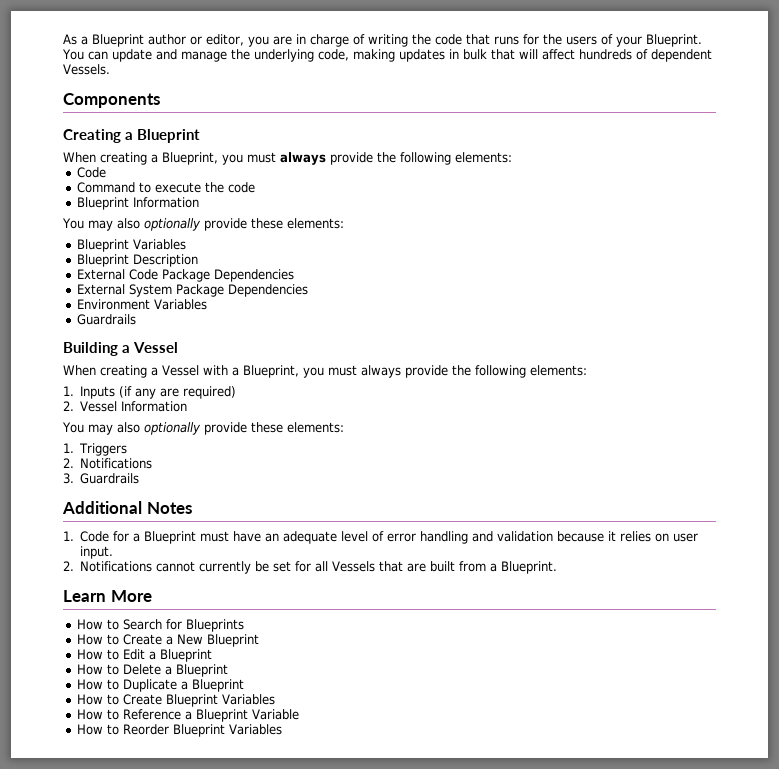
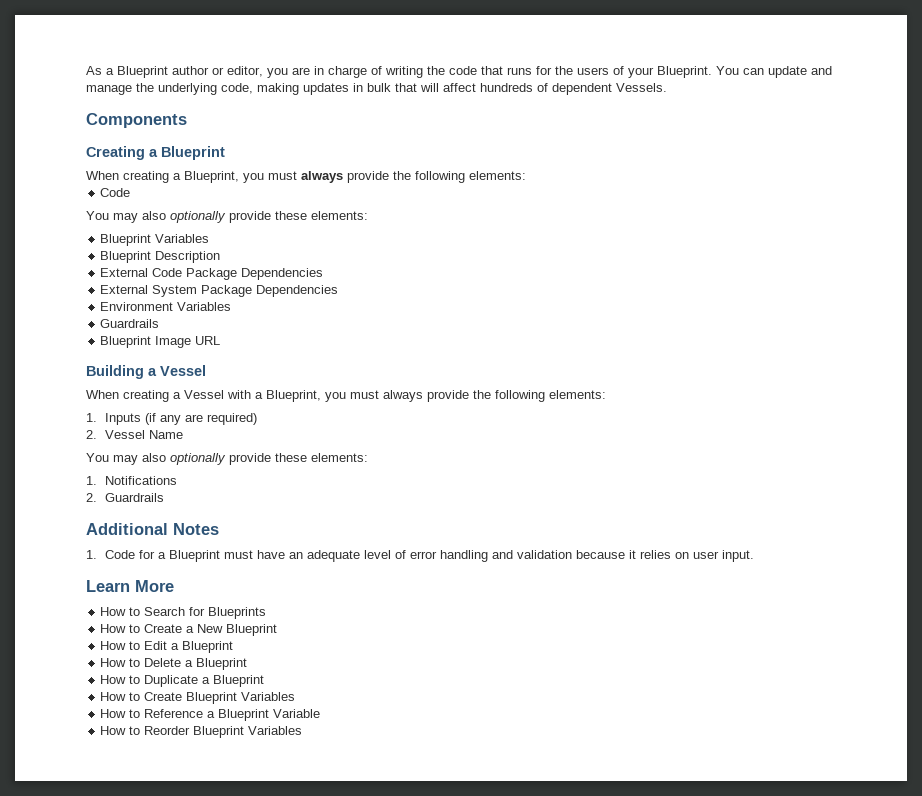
- Command to execute the code
- Blueprint Information
+ Blueprint Image URL
- 2. Vessel Information
+ 2. Vessel Name
- 1. Triggers
- 2. Notifications
+ 1. Notifications
- 3. Guardrails
+ 2. Guardrails
- 2. Notifications cannot currently be set for all Vessels that are built from a Blueprint.

